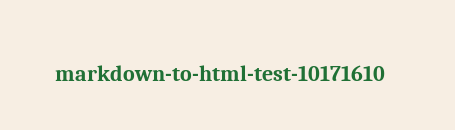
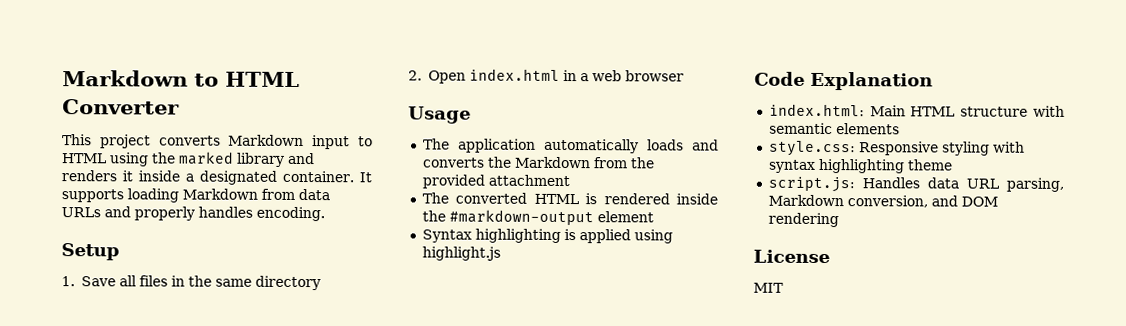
- markdown-to-html-test-10171610
+ Markdown to HTML Converter
+ This project converts Markdown input to HTML using the marked library and renders it inside a designated container. It supports loading Markdown from data URLs and properly handles encoding.
+ Setup
+ 1. Save all files in the same directory
+ 2. Open index.html in a web browser
+ Usage
+ The application automatically loads and converts the Markdown from the provided attachment
+ The converted HTML is rendered inside the #markdown-output element
+ Syntax highlighting is applied using highlight.js
+ Code Explanation
+ index.html: Main HTML structure with semantic elements
+ style.css: Responsive styling with syntax highlighting theme
+ script.js: Handles data URL parsing, Markdown conversion, and DOM rendering
+ License
+ MIT

